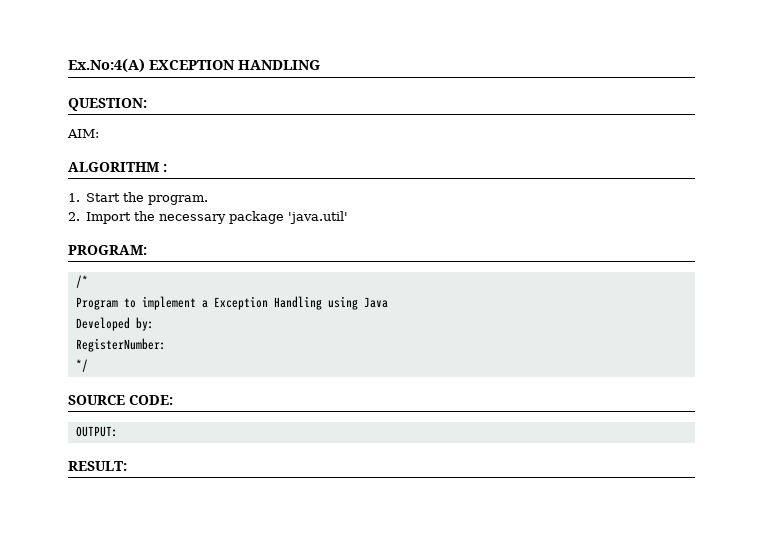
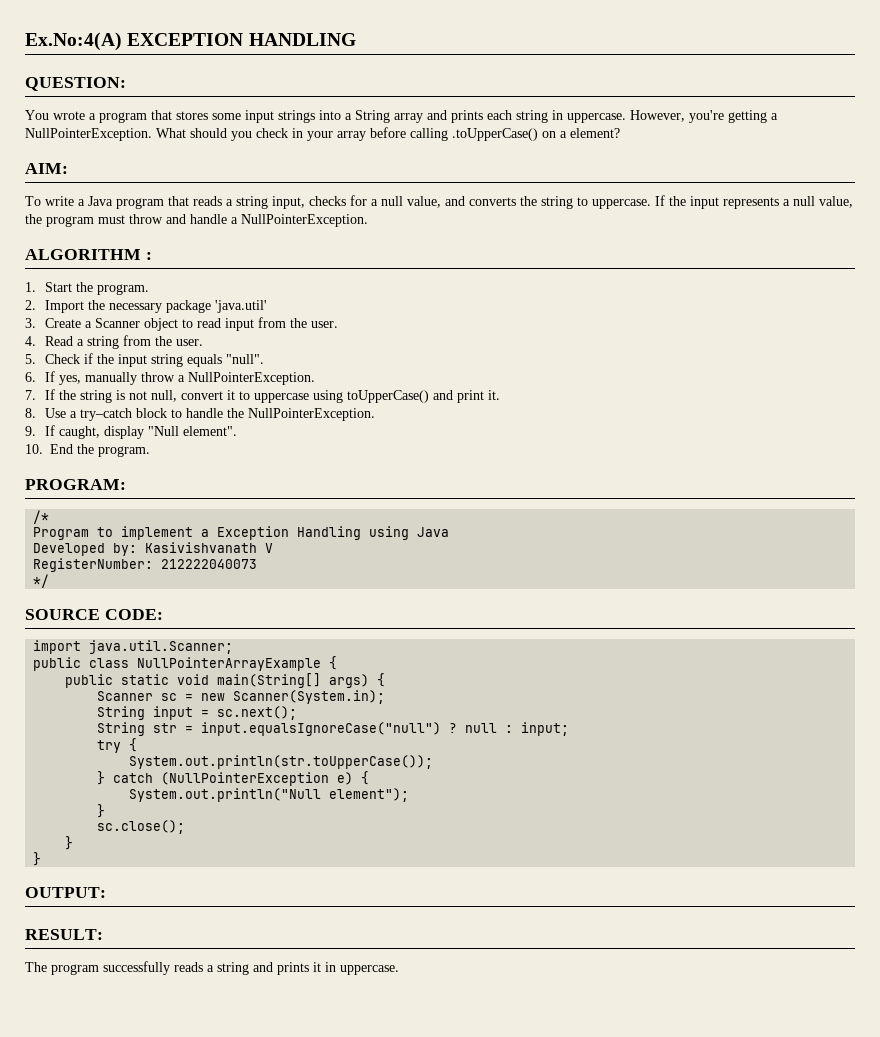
+ You wrote a program that stores some input strings into a String array and prints each string in uppercase. However, you're getting a NullPointerException. What should you check in your array before calling .toUpperCase() on a element?
  AIM:
+ To write a Java program that reads a string input, checks for a null value, and converts the string to uppercase. If the input represents a null value, the program must throw and handle a NullPointerException.
+ 3. Create a Scanner object to read input from the user.
+ 4. Read a string from the user.
+ 5. Check if the input string equals "null".
+ 6. If yes, manually throw a NullPointerException.
+ 7. If the string is not null, convert it to uppercase using toUpperCase() and print it.
+ 8. Use a try–catch block to handle the NullPointerException.
+ 9. If caught, display "Null element".
+ 10. End the program.
- Developed by:
+ Developed by: Kasivishvanath V
- RegisterNumber:
+ RegisterNumber: 212222040073
+ import java.util.Scanner;
+ public class NullPointerArrayExample {
+ public static void main(String[] args) {
+ Scanner sc = new Scanner(System.in);
+ String input = sc.next();
+ String str = input.equalsIgnoreCase("null") ? null : input;
+ try {
+ System.out.println(str.toUpperCase());
+ } catch (NullPointerException e) {
+ System.out.println("Null element");
+ }
+ sc.close();
+ }
+ }
  OUTPUT:
  RESULT:
+ The program successfully reads a string and prints it in uppercase.

